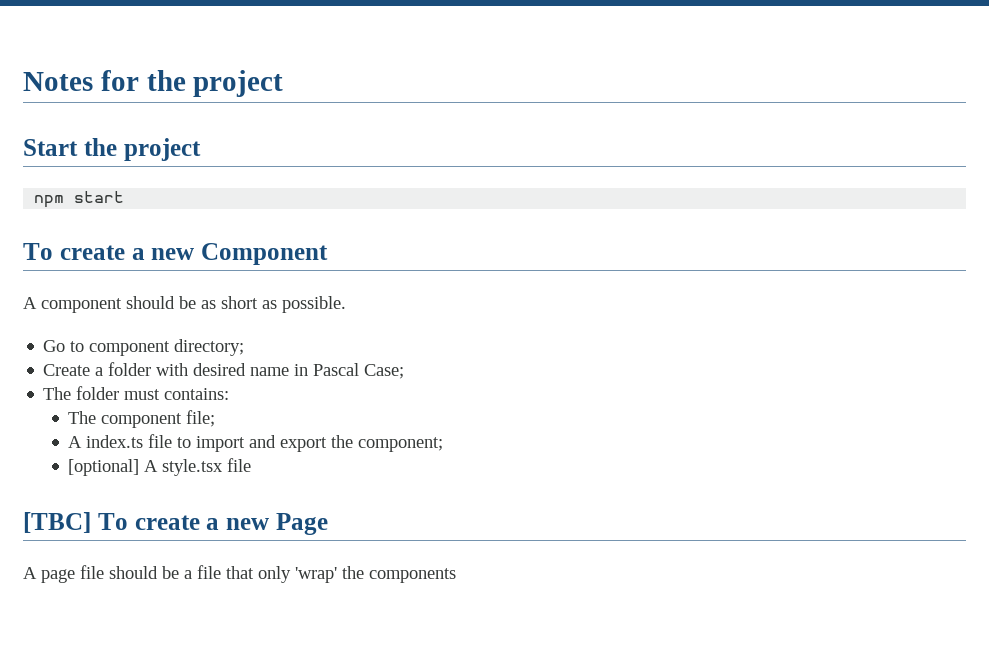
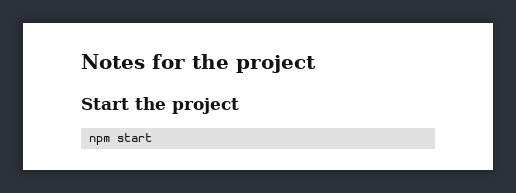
- To create a new Component
- A component should be as short as possible.
- Go to component directory;
- Create a folder with desired name in Pascal Case;
- The folder must contains:
- The component file;
- A index.ts file to import and export the component;
- [optional] A style.tsx file
- [TBC] To create a new Page
- A page file should be a file that only 'wrap' the components

